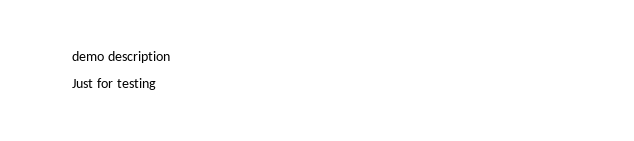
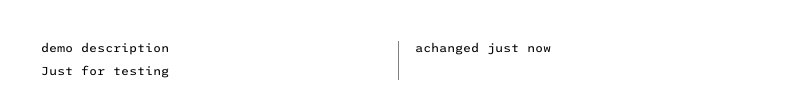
+ achanged just now

